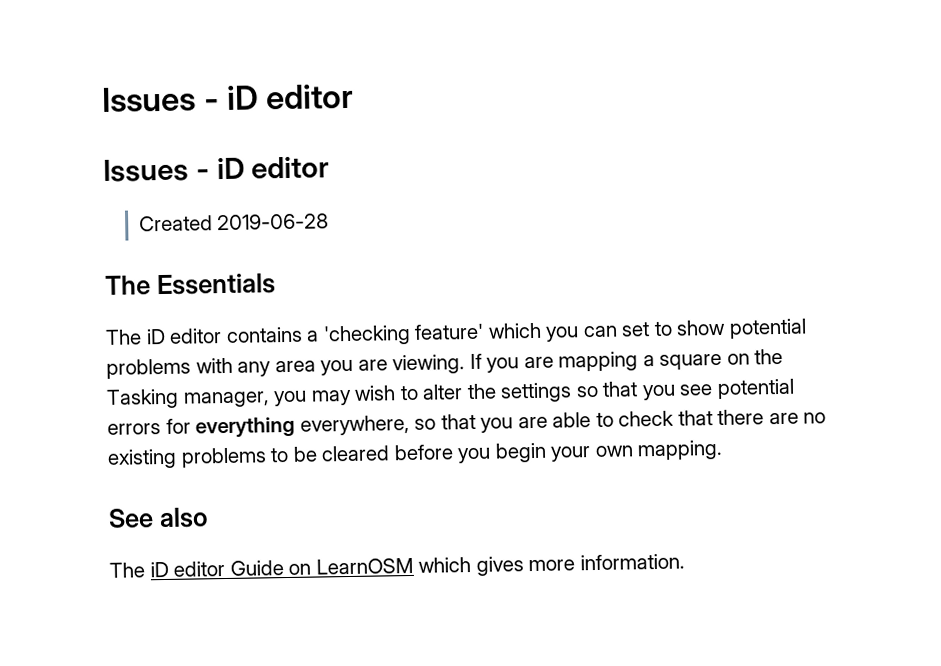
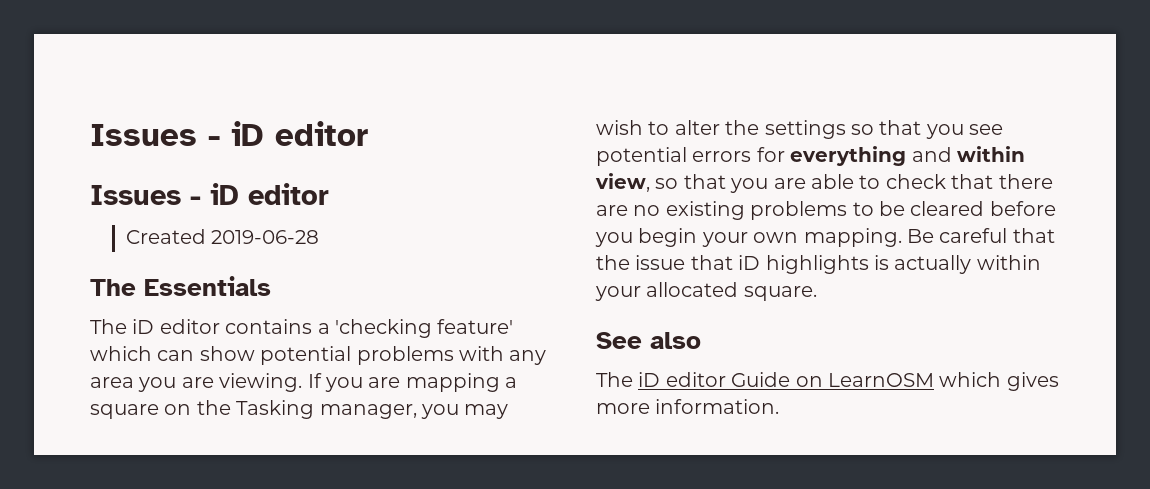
- The iD editor contains a 'checking feature' which you can set to show potential problems with any area you are viewing.
+ The iD editor contains a 'checking feature' which can show potential problems with any area you are viewing.
- If you are mapping a square on the Tasking manager, you may wish to alter the settings so that you see potential errors for everything everywhere, so that you are able to check that there are no existing problems to be cleared before you begin your own mapping.
+ If you are mapping a square on the Tasking manager, you may wish to alter the settings so that you see potential errors for everything and within view, so that you are able to check that there are no existing problems to be cleared before you begin your own mapping. Be careful that the issue that iD highlights is actually within your allocated square.

